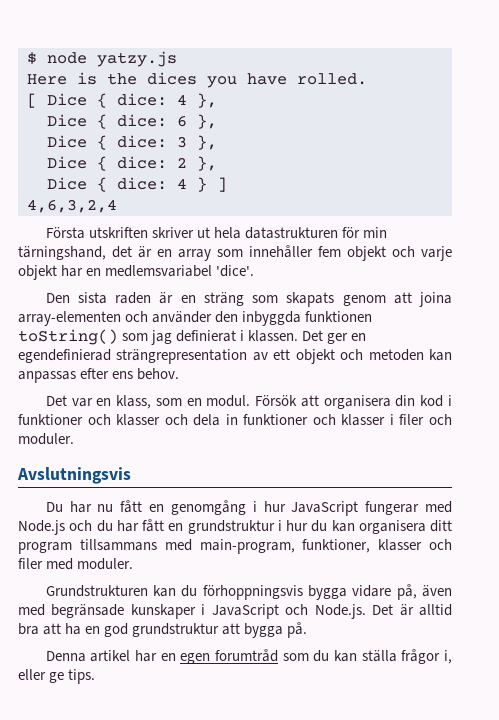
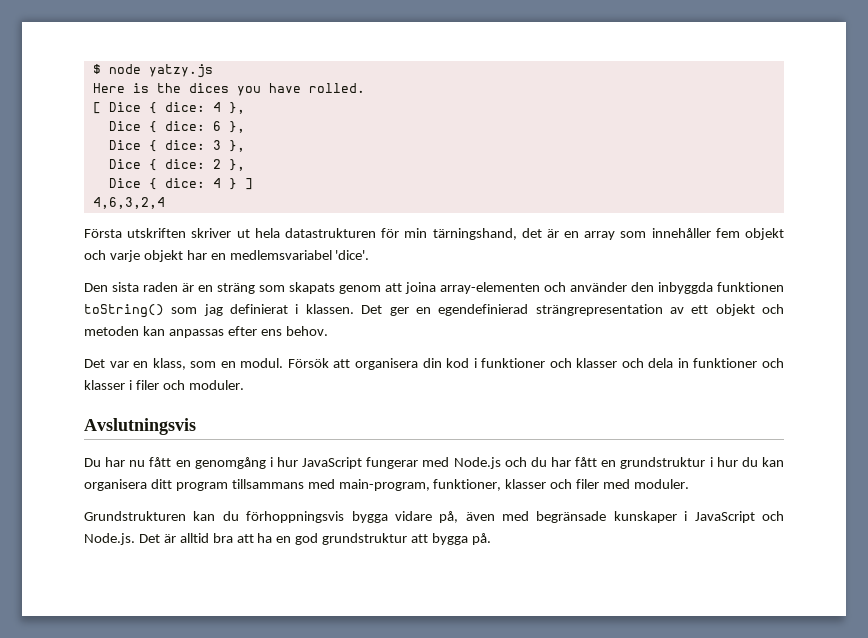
- Denna artikel har en egen forumtråd som du kan ställa frågor i, eller ge tips.

